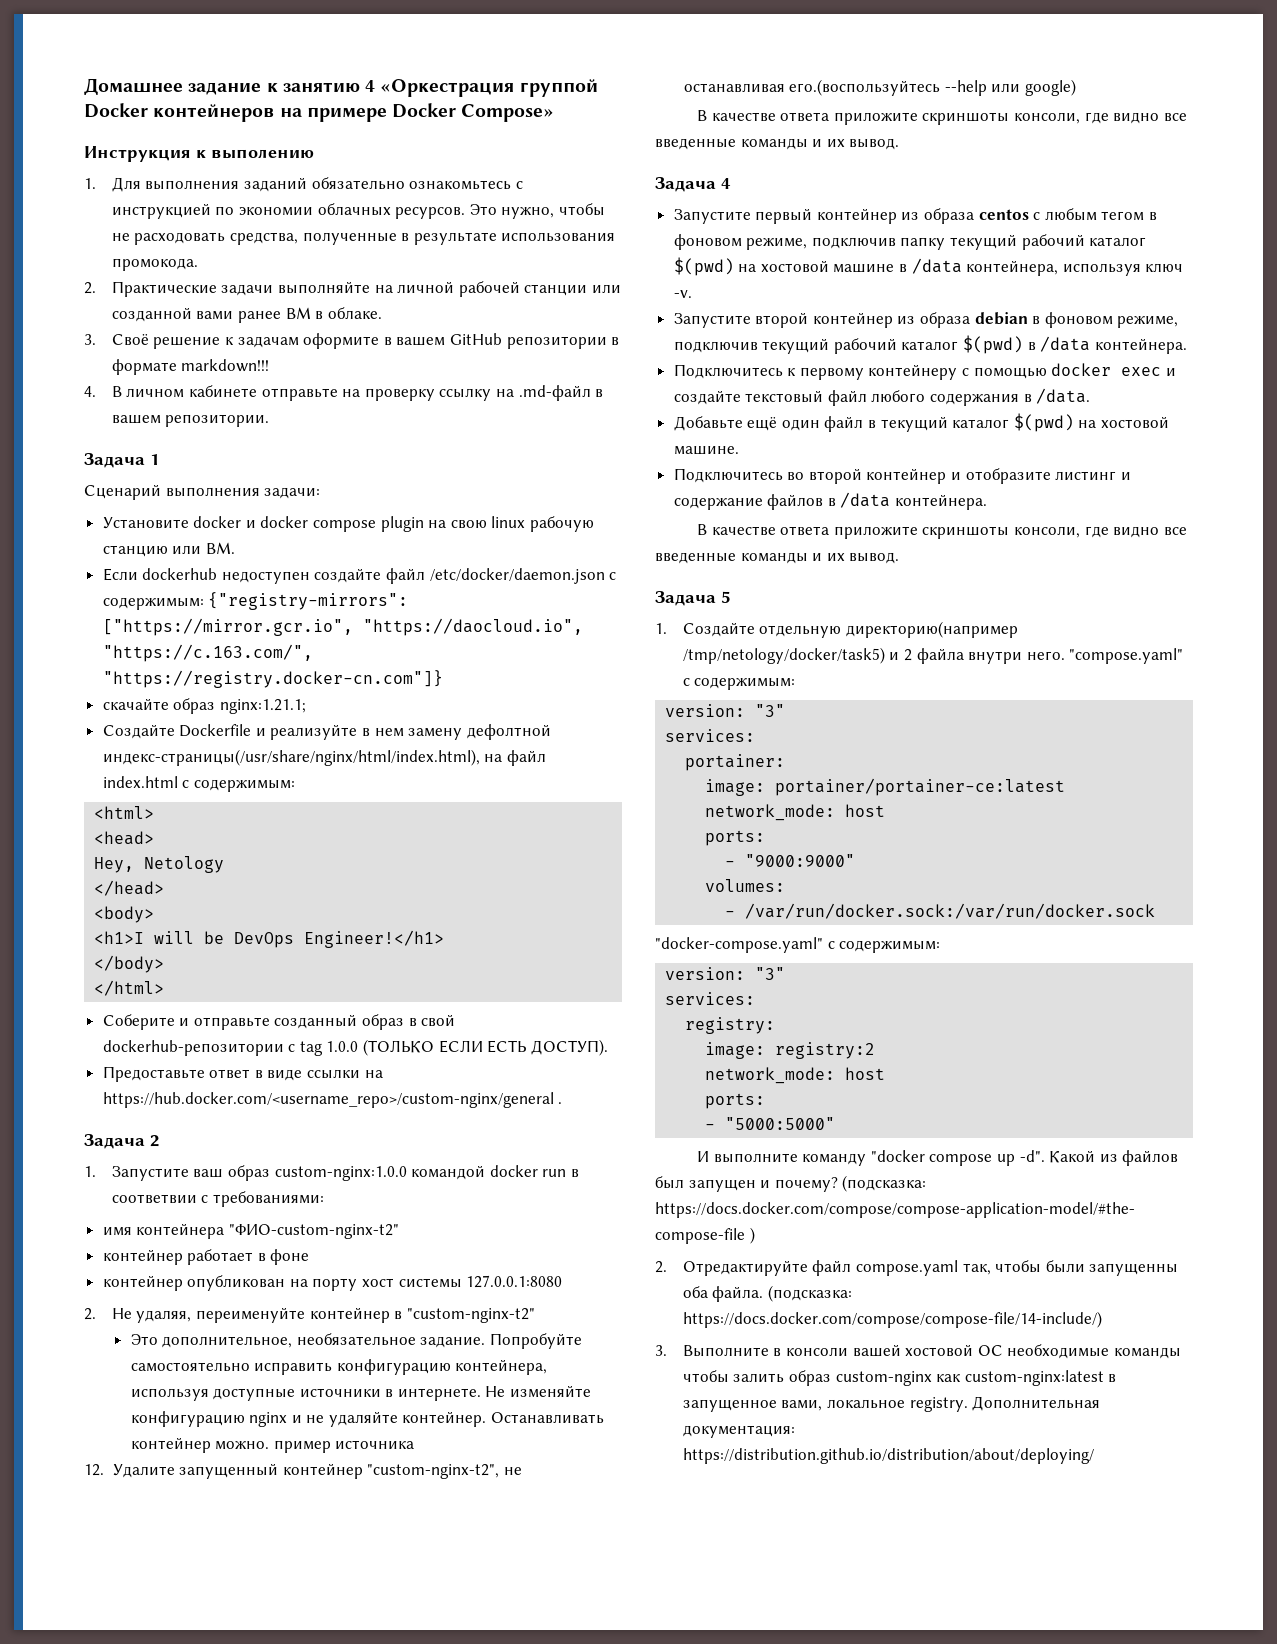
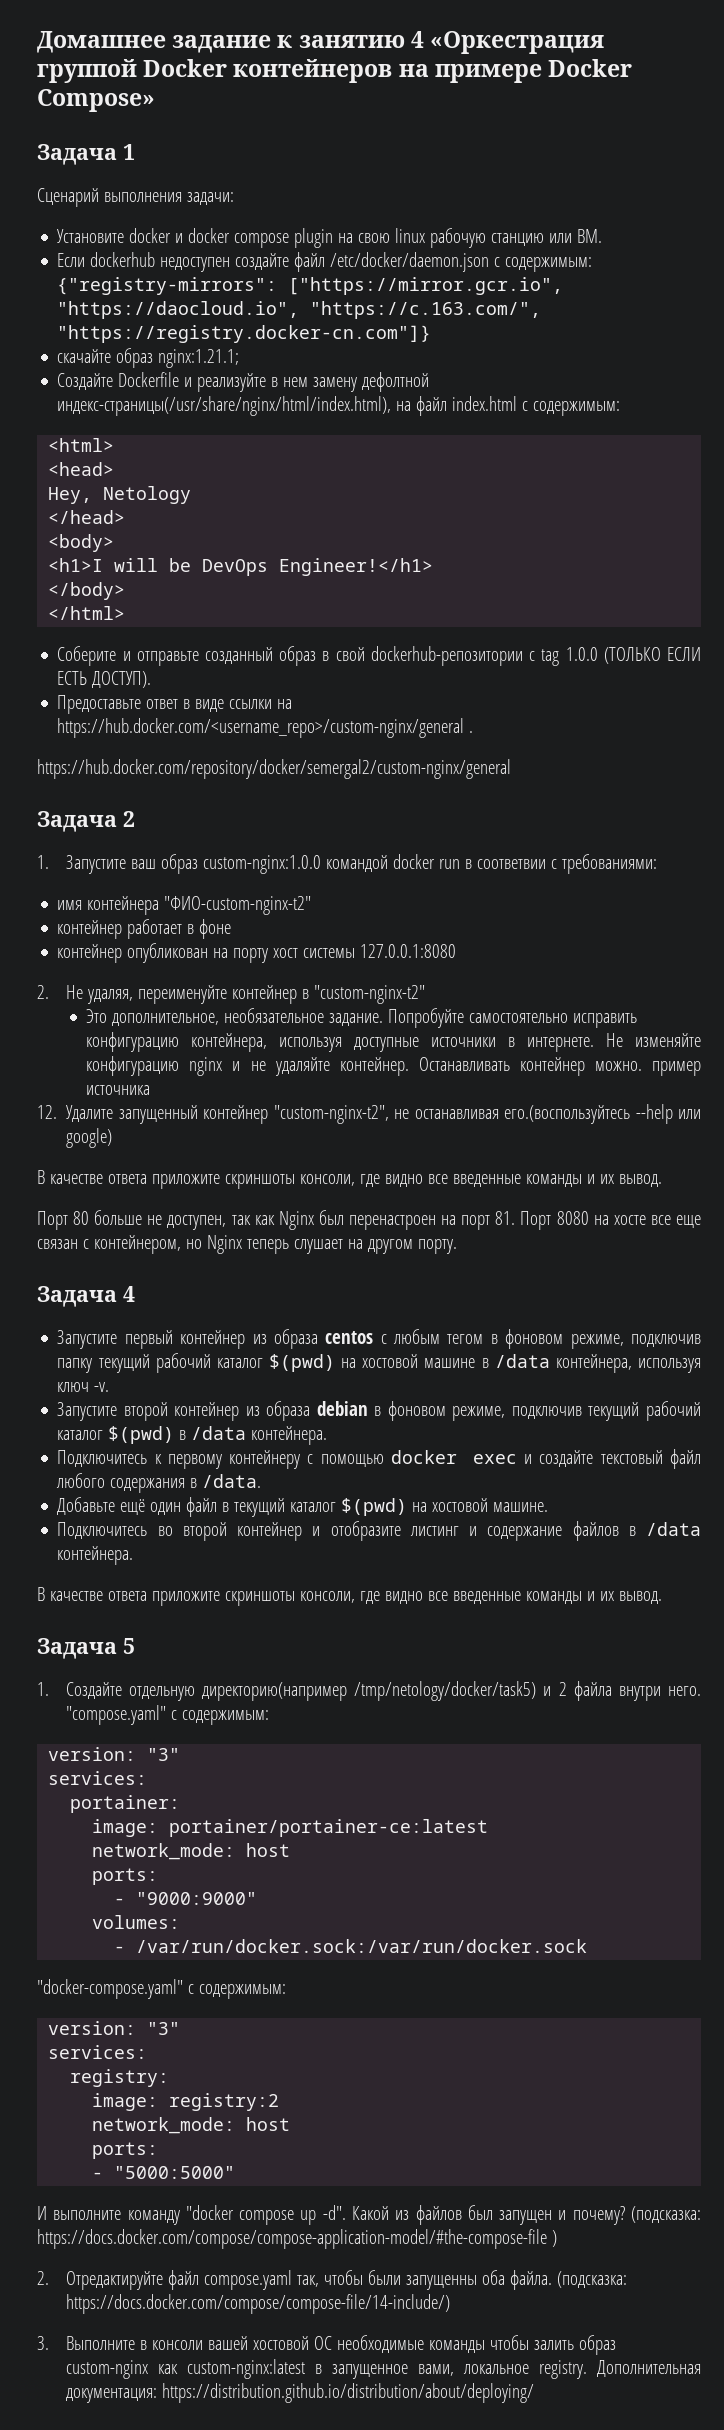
- Инструкция к выполению
- 1. Для выполнения заданий обязательно ознакомьтесь с инструкцией по экономии облачных ресурсов. Это нужно, чтобы не расходовать средства, полученные в результате использования промокода.
- 2. Практические задачи выполняйте на личной рабочей станции или созданной вами ранее ВМ в облаке.
- 3. Своё решение к задачам оформите в вашем GitHub репозитории в формате markdown!!!
- 4. В личном кабинете отправьте на проверку ссылку на .md-файл в вашем репозитории.
+ https://hub.docker.com/repository/docker/semergal2/custom-nginx/general
+ Порт 80 больше не доступен, так как Nginx был перенастроен на порт 81. Порт 8080 на хосте все еще связан с контейнером, но Nginx теперь слушает на другом порту.

